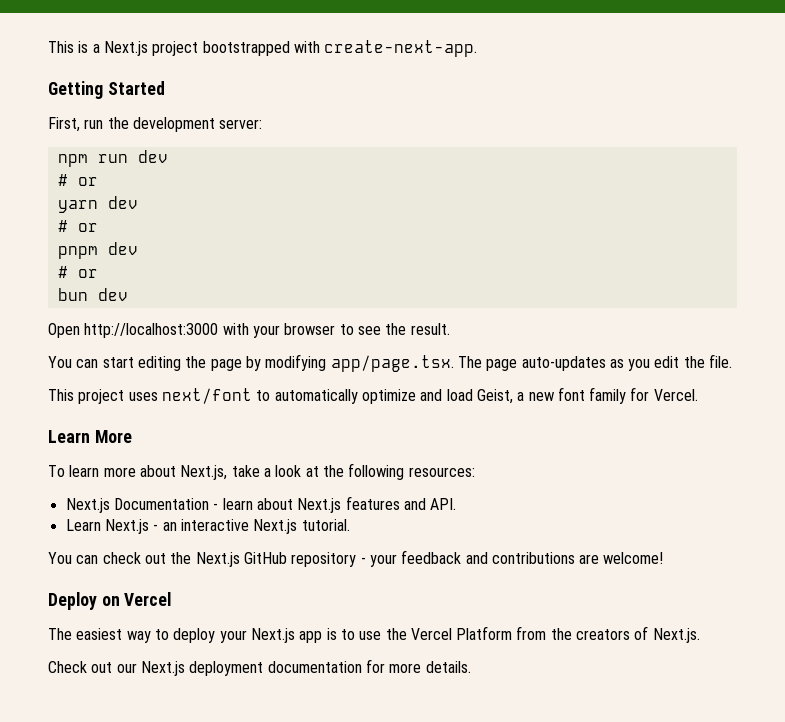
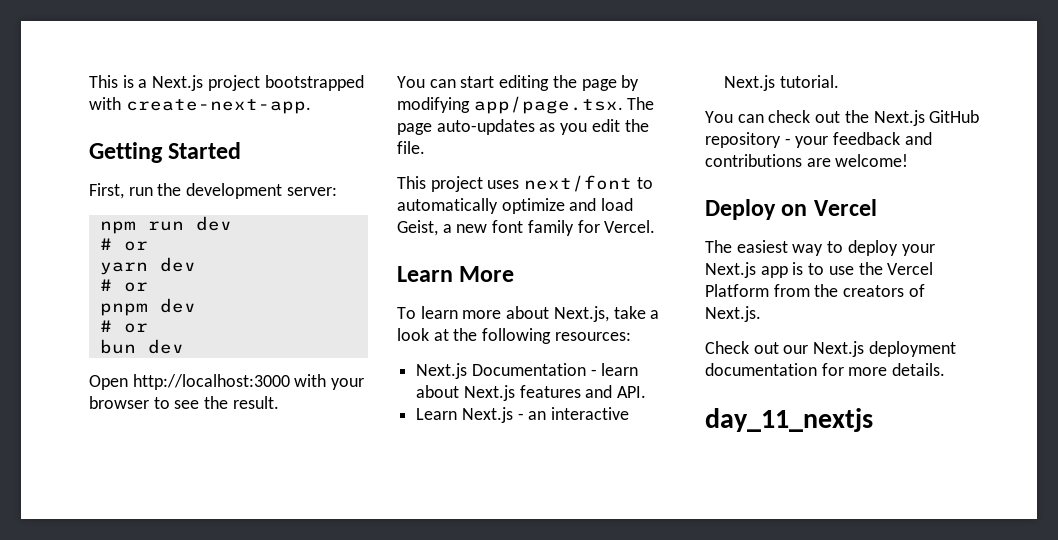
+ day_11_nextjs

